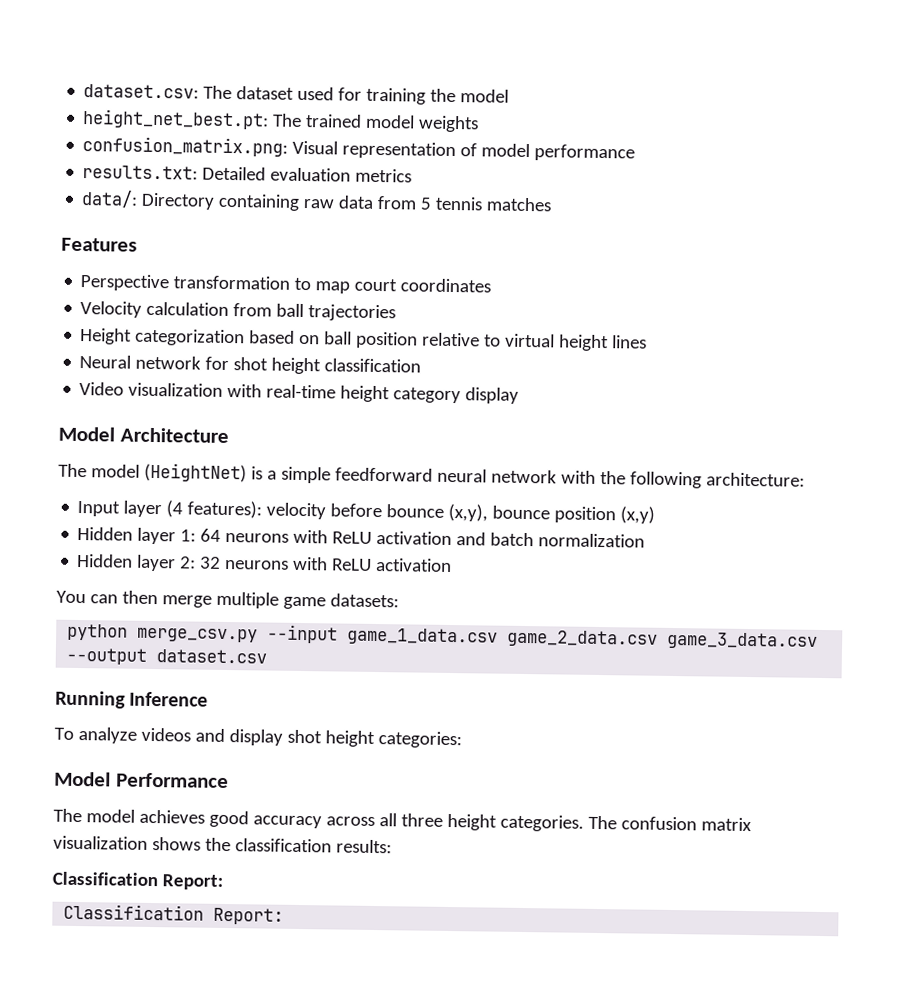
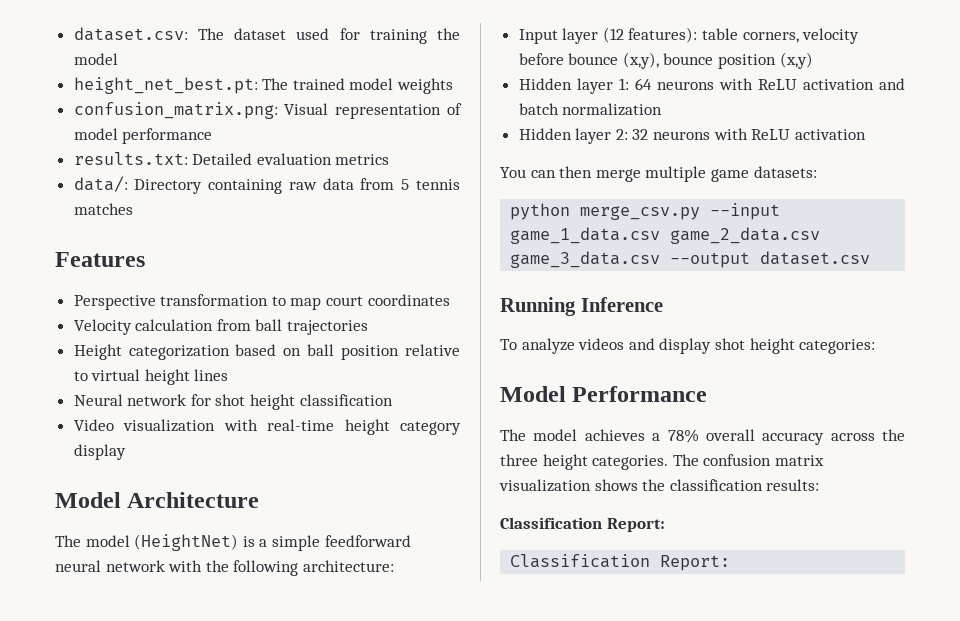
- Input layer (4 features): velocity before bounce (x,y), bounce position (x,y)
+ Input layer (12 features): table corners, velocity before bounce (x,y), bounce position (x,y)
- The model achieves good accuracy across all three height categories.
+ The model achieves a 78% overall accuracy across the three height categories.

